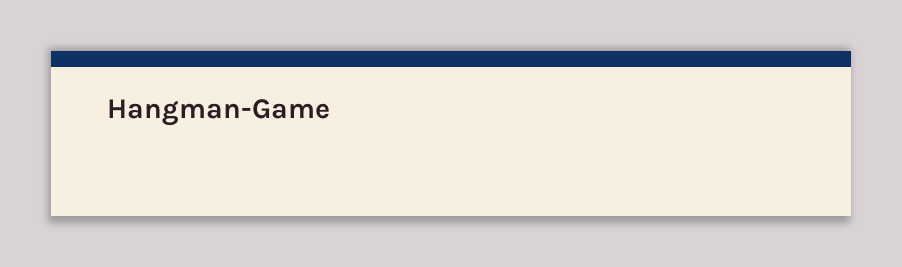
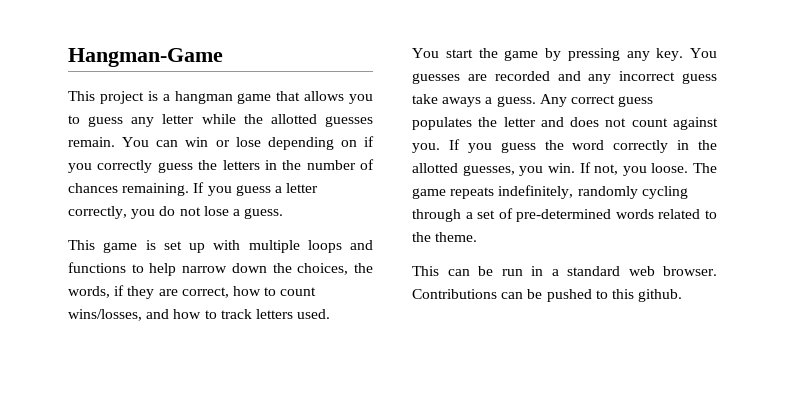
+ This project is a hangman game that allows you to guess any letter while the allotted guesses remain. You can win or lose depending on if you correctly guess the letters in the number of chances remaining. If you guess a letter correctly, you do not lose a guess.
+ This game is set up with multiple loops and functions to help narrow down the choices, the words, if they are correct, how to count wins/losses, and how to track letters used.
+ You start the game by pressing any key. You guesses are recorded and any incorrect guess take aways a guess. Any correct guess populates the letter and does not count against you. If you guess the word correctly in the allotted guesses, you win. If not, you loose. The game repeats indefinitely, randomly cycling through a set of pre-determined words related to the theme.
+ This can be run in a standard web browser. Contributions can be pushed to this github.

